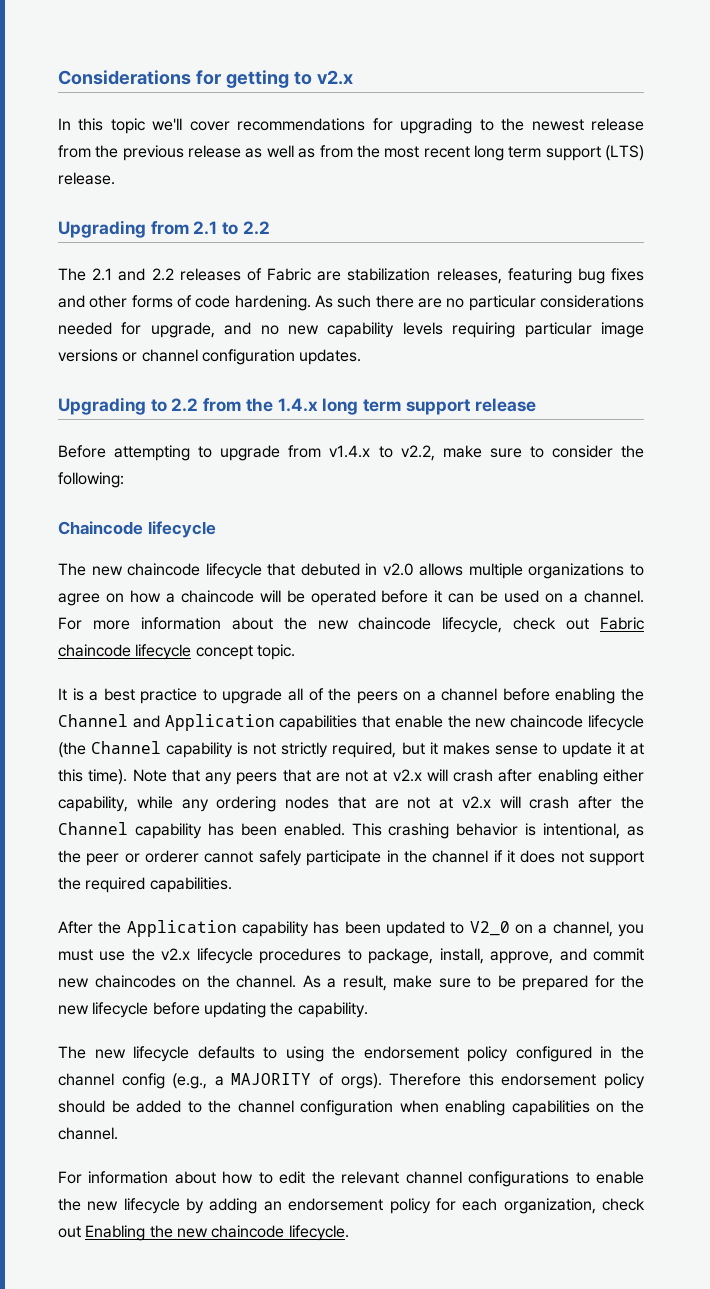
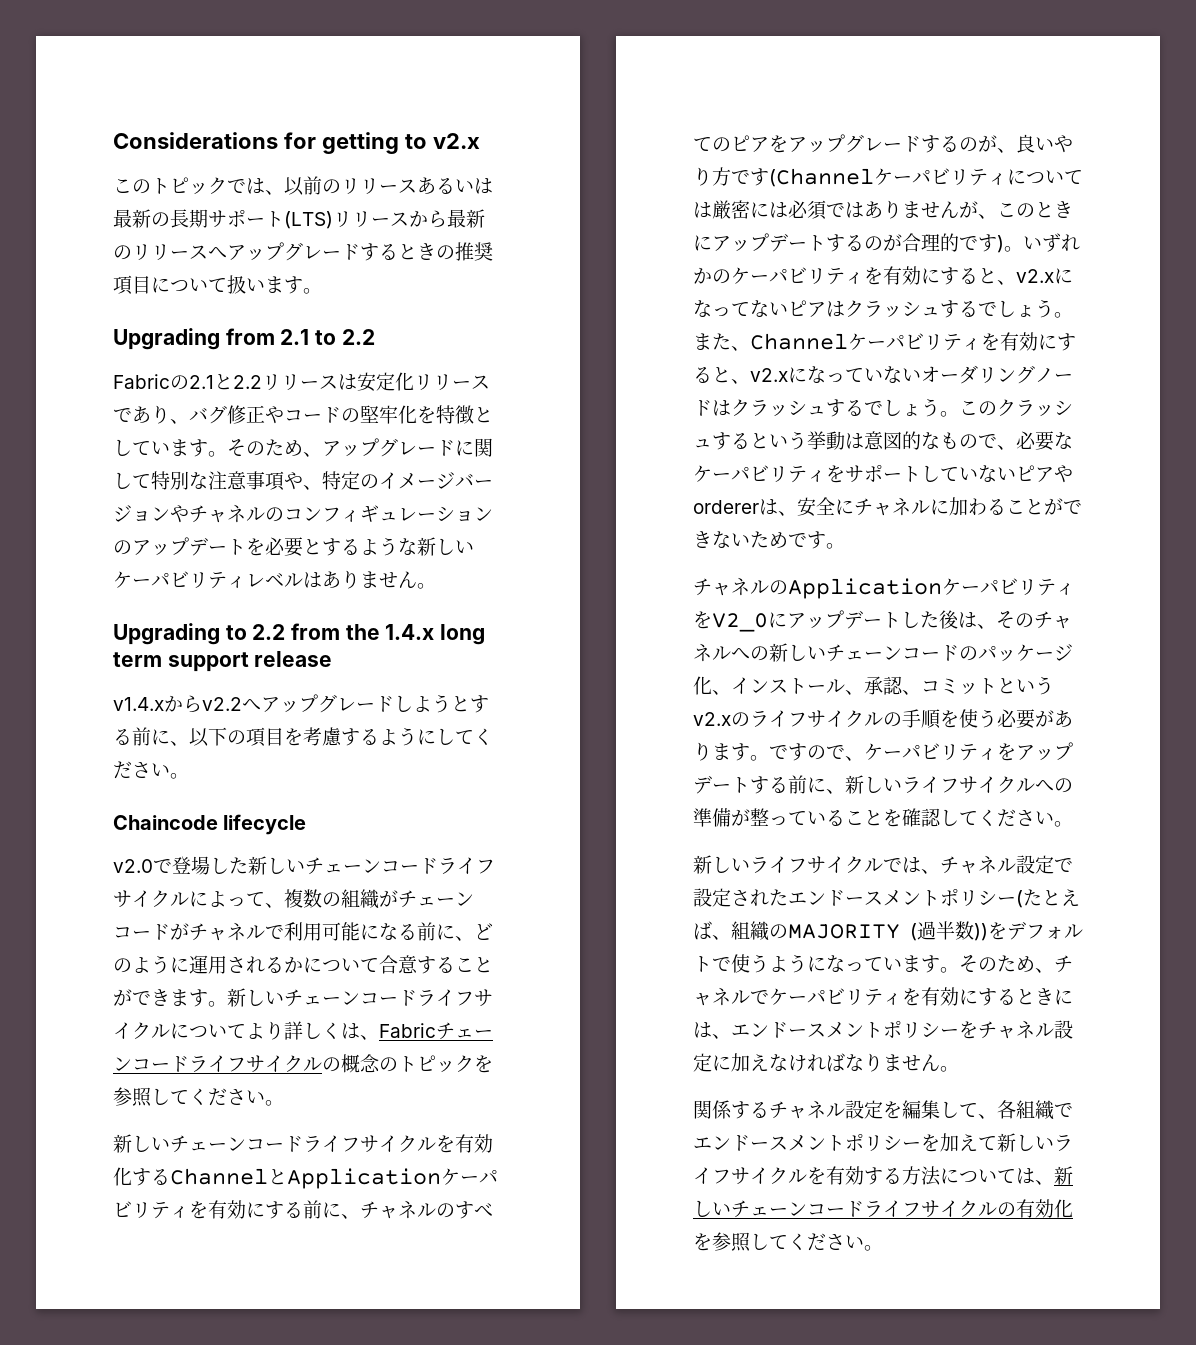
- In this topic we'll cover recommendations for upgrading to the newest release from the previous release as well as from the most recent long term support (LTS) release.
+ このトピックでは、以前のリリースあるいは最新の長期サポート(LTS)リリースから最新のリリースへアップグレードするときの推奨項目について扱います。
- The 2.1 and 2.2 releases of Fabric are stabilization releases, featuring bug fixes and other forms of code hardening. As such there are no particular considerations needed for upgrade, and no new capability levels requiring particular image versions or channel configuration updates.
+ Fabricの2.1と2.2リリースは安定化リリースであり、バグ修正やコードの堅牢化を特徴としています。そのため、アップグレードに関して特別な注意事項や、特定のイメージバージョンやチャネルのコンフィギュレーションのアップデートを必要とするような新しいケーパビリティレベルはありません。
- Before attempting to upgrade from v1.4.x to v2.2, make sure to consider the following:
+ v1.4.xからv2.2へアップグレードしようとする前に、以下の項目を考慮するようにしてください。
  Chaincode lifecycle
- The new chaincode lifecycle that debuted in v2.0 allows multiple organizations to agree on how a chaincode will be operated before it can be used on a channel. For more information about the new chaincode lifecycle, check out Fabric chaincode lifecycle concept topic.
- It is a best practice to upgrade all of the peers on a channel before enabling the Channel and Application capabilities that enable the new chaincode lifecycle (the Channel capability is not strictly required, but it makes sense to update it at this time). Note that any peers that are not at v2.x will crash after enabling either capability, while any ordering nodes that are not at v2.x will crash after the Channel capability has been enabled. This crashing behavior is intentional, as the peer or orderer cannot safely participate in the channel if it does not support the required capabilities.
- After the Application capability has been updated to V2_0 on a channel, you must use the v2.x lifecycle procedures to package, install, approve, and commit new chaincodes on the channel. As a result, make sure to be prepared for the new lifecycle before updating the capability.
- The new lifecycle defaults to using the endorsement policy configured in the channel config (e.g., a MAJORITY of orgs). Therefore this endorsement policy should be added to the channel configuration when enabling capabilities on the channel.
- For information about how to edit the relevant channel configurations to enable the new lifecycle by adding an endorsement policy for each organization, check out Enabling the new chaincode lifecycle.
+ v2.0で登場した新しいチェーンコードライフサイクルによって、複数の組織がチェーンコードがチャネルで利用可能になる前に、どのように運用されるかについて合意することができます。新しいチェーンコードライフサイクルについてより詳しくは、Fabricチェーンコードライフサイクルの概念のトピックを参照してください。
+ 新しいチェーンコードライフサイクルを有効化するChannelとApplicationケーパビリティを有効にする前に、チャネルのすべてのピアをアップグレードするのが、良いやり方です(Channelケーパビリティについては厳密には必須ではありませんが、このときにアップデートするのが合理的です)。いずれかのケーパビリティを有効にすると、v2.xになってないピアはクラッシュするでしょう。また、Channelケーパビリティを有効にすると、v2.xになっていないオーダリングノードはクラッシュするでしょう。このクラッシュするという挙動は意図的なもので、必要なケーパビリティをサポートしていないピアやordererは、安全にチャネルに加わることができないためです。
+ チャネルのApplicationケーパビリティをV2_0にアップデートした後は、そのチャネルへの新しいチェーンコードのパッケージ化、インストール、承認、コミットというv2.xのライフサイクルの手順を使う必要があります。ですので、ケーパビリティをアップデートする前に、新しいライフサイクルへの準備が整っていることを確認してください。
+ 新しいライフサイクルでは、チャネル設定で設定されたエンドースメントポリシー(たとえば、組織のMAJORITY (過半数))をデフォルトで使うようになっています。そのため、チャネルでケーパビリティを有効にするときには、エンドースメントポリシーをチャネル設定に加えなければなりません。
+ 関係するチャネル設定を編集して、各組織でエンドースメントポリシーを加えて新しいライフサイクルを有効する方法については、新しいチェーンコードライフサイクルの有効化を参照してください。

